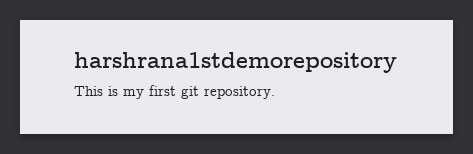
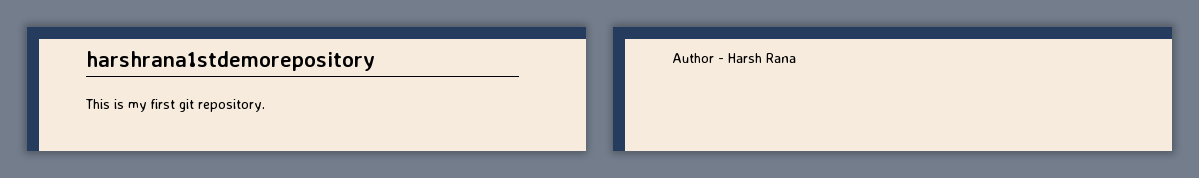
+ Author - Harsh Rana

